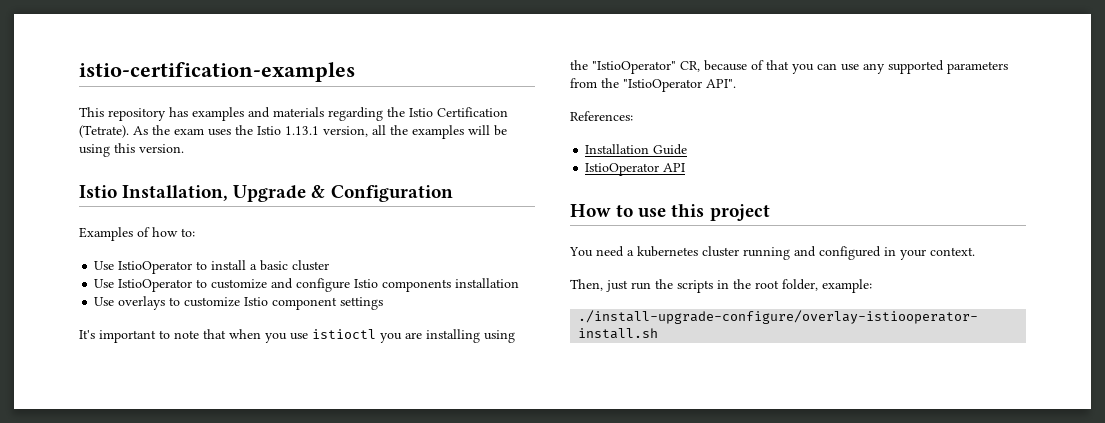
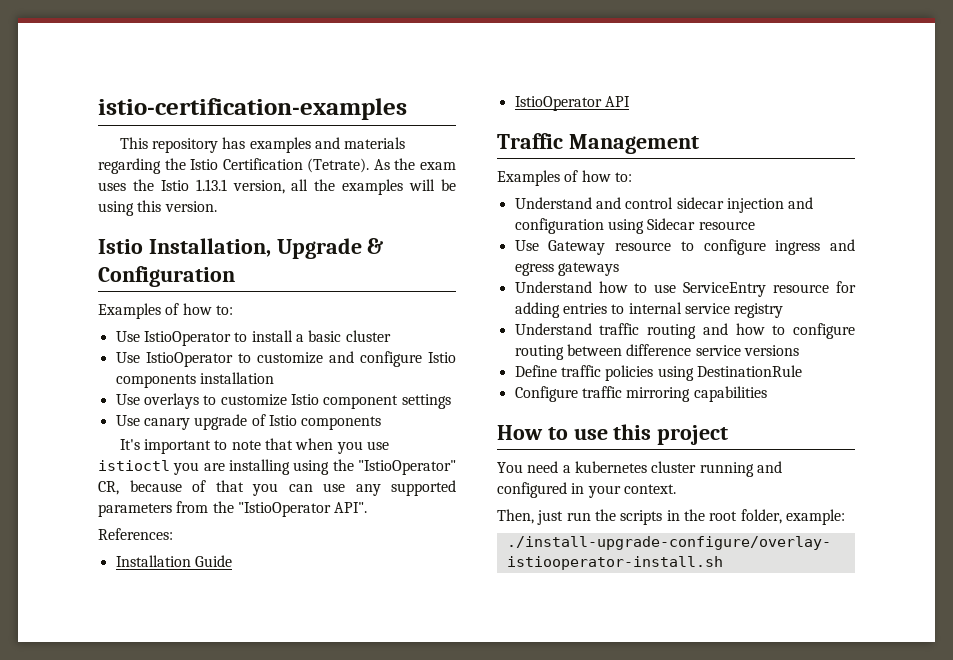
+ Use canary upgrade of Istio components
+ Traffic Management
+ Examples of how to:
+ Understand and control sidecar injection and configuration using Sidecar resource
+ Use Gateway resource to configure ingress and egress gateways
+ Understand how to use ServiceEntry resource for adding entries to internal service registry
+ Understand traffic routing and how to configure routing between difference service versions
+ Define traffic policies using DestinationRule
+ Configure traffic mirroring capabilities

